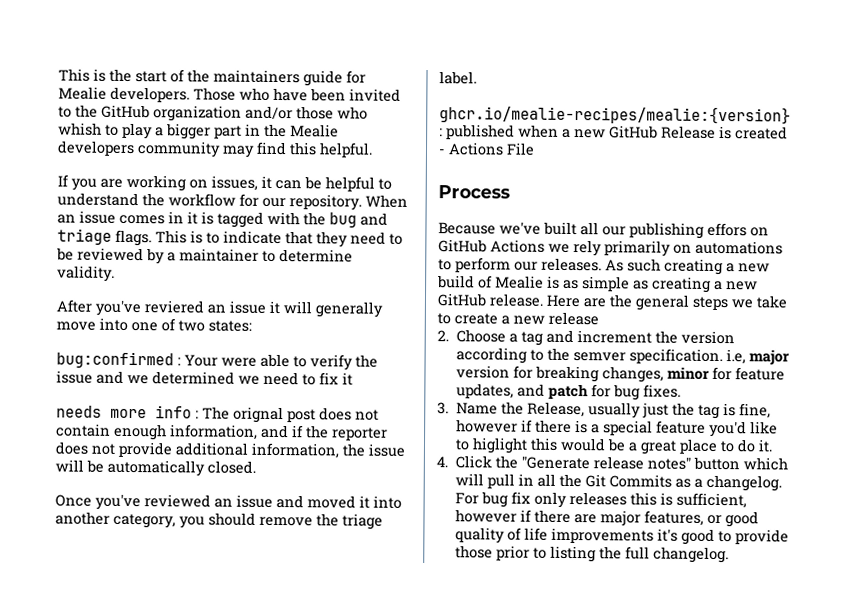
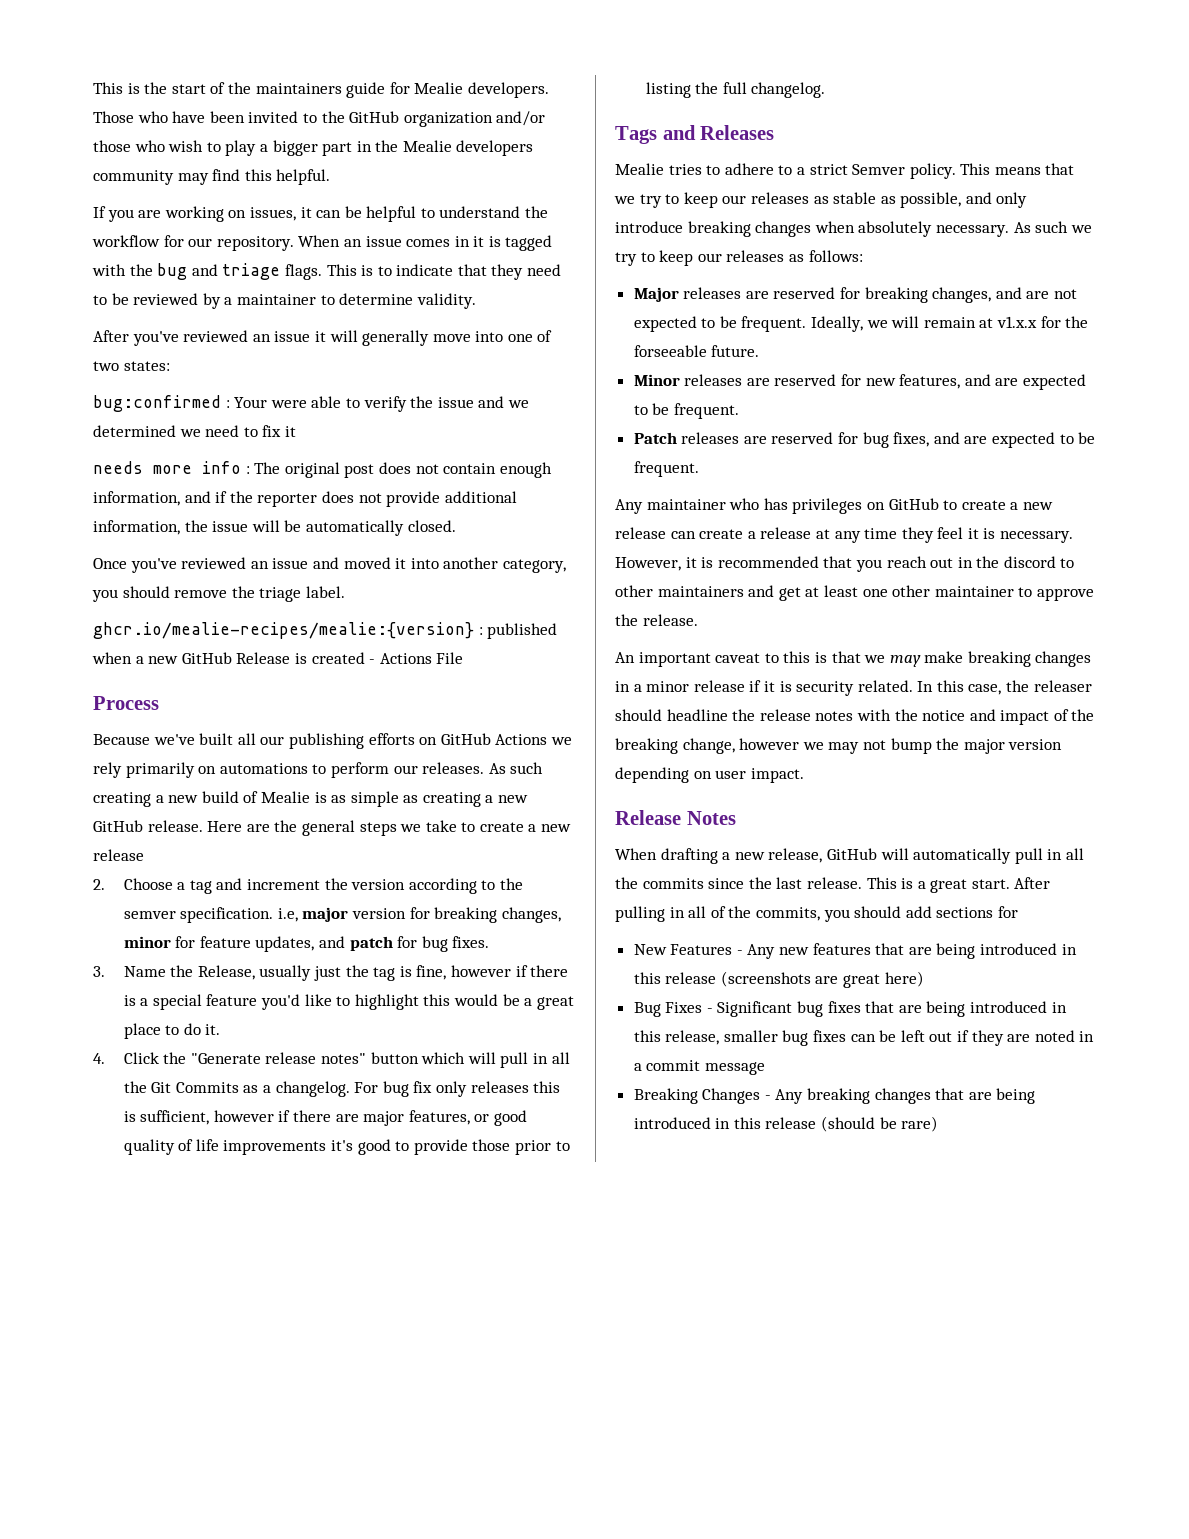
- Those who have been invited to the GitHub organization and/or those who whish to play a bigger part in the Mealie developers community may find this helpful.
+ Those who have been invited to the GitHub organization and/or those who wish to play a bigger part in the Mealie developers community may find this helpful.
- After you've reviered an issue it will generally move into one of two states:
+ After you've reviewed an issue it will generally move into one of two states:
- needs more info : The orignal post does not contain enough information, and if the reporter does not provide additional information, the issue will be automatically closed.
+ needs more info : The original post does not contain enough information, and if the reporter does not provide additional information, the issue will be automatically closed.
- Because we've built all our publishing effors on GitHub Actions we rely primarily on automations to perform our releases.
+ Because we've built all our publishing efforts on GitHub Actions we rely primarily on automations to perform our releases.
- 3. Name the Release, usually just the tag is fine, however if there is a special feature you'd like to higlight this would be a great place to do it.
+ 3. Name the Release, usually just the tag is fine, however if there is a special feature you'd like to highlight this would be a great place to do it.
+ Tags and Releases
+ Mealie tries to adhere to a strict Semver policy. This means that we try to keep our releases as stable as possible, and only introduce breaking changes when absolutely necessary. As such we try to keep our releases as follows:
+ Major releases are reserved for breaking changes, and are not expected to be frequent. Ideally, we will remain at v1.x.x for the forseeable future.
+ Minor releases are reserved for new features, and are expected to be frequent.
+ Patch releases are reserved for bug fixes, and are expected to be frequent.
+ Any maintainer who has privileges on GitHub to create a new release can create a release at any time they feel it is necessary. However, it is recommended that you reach out in the discord to other maintainers and get at least one other maintainer to approve the release.
+ An important caveat to this is that we may make breaking changes in a minor release if it is security related. In this case, the releaser should headline the release notes with the notice and impact of the breaking change, however we may not bump the major version depending on user impact.
+ Release Notes
+ When drafting a new release, GitHub will automatically pull in all the commits since the last release. This is a great start. After pulling in all of the commits, you should add sections for
+ New Features - Any new features that are being introduced in this release (screenshots are great here)
+ Bug Fixes - Significant bug fixes that are being introduced in this release, smaller bug fixes can be left out if they are noted in a commit message
+ Breaking Changes - Any breaking changes that are being introduced in this release (should be rare)

